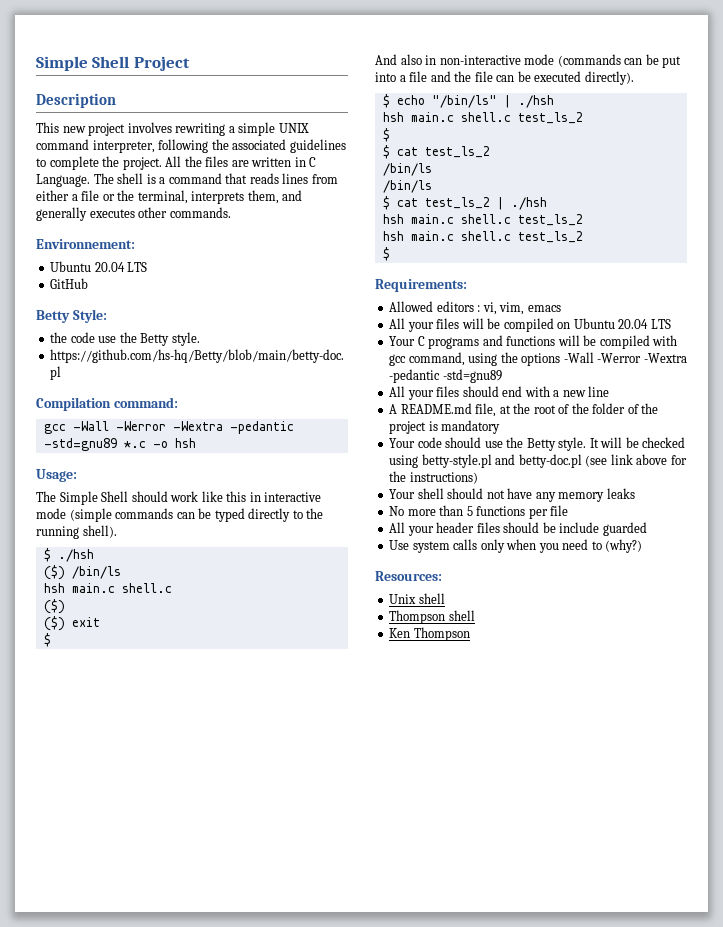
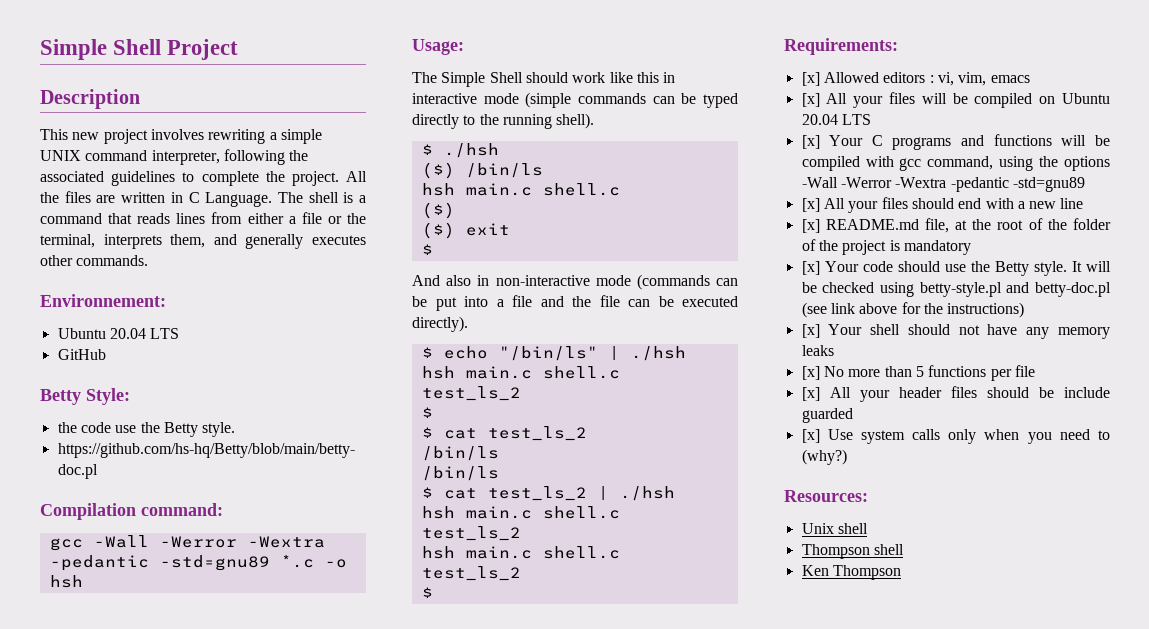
- Allowed editors : vi, vim, emacs
+ [x] Allowed editors : vi, vim, emacs
- All your files will be compiled on Ubuntu 20.04 LTS
+ [x] All your files will be compiled on Ubuntu 20.04 LTS
- Your C programs and functions will be compiled with gcc command, using the options -Wall -Werror -Wextra -pedantic -std=gnu89
+ [x] Your C programs and functions will be compiled with gcc command, using the options -Wall -Werror -Wextra -pedantic -std=gnu89
- All your files should end with a new line
+ [x] All your files should end with a new line
- A README.md file, at the root of the folder of the project is mandatory
+ [x] README.md file, at the root of the folder of the project is mandatory
- Your code should use the Betty style.
+ [x] Your code should use the Betty style.
- Your shell should not have any memory leaks
+ [x] Your shell should not have any memory leaks
- No more than 5 functions per file
+ [x] No more than 5 functions per file
- All your header files should be include guarded
+ [x] All your header files should be include guarded
- Use system calls only when you need to (why?)
+ [x] Use system calls only when you need to (why?)

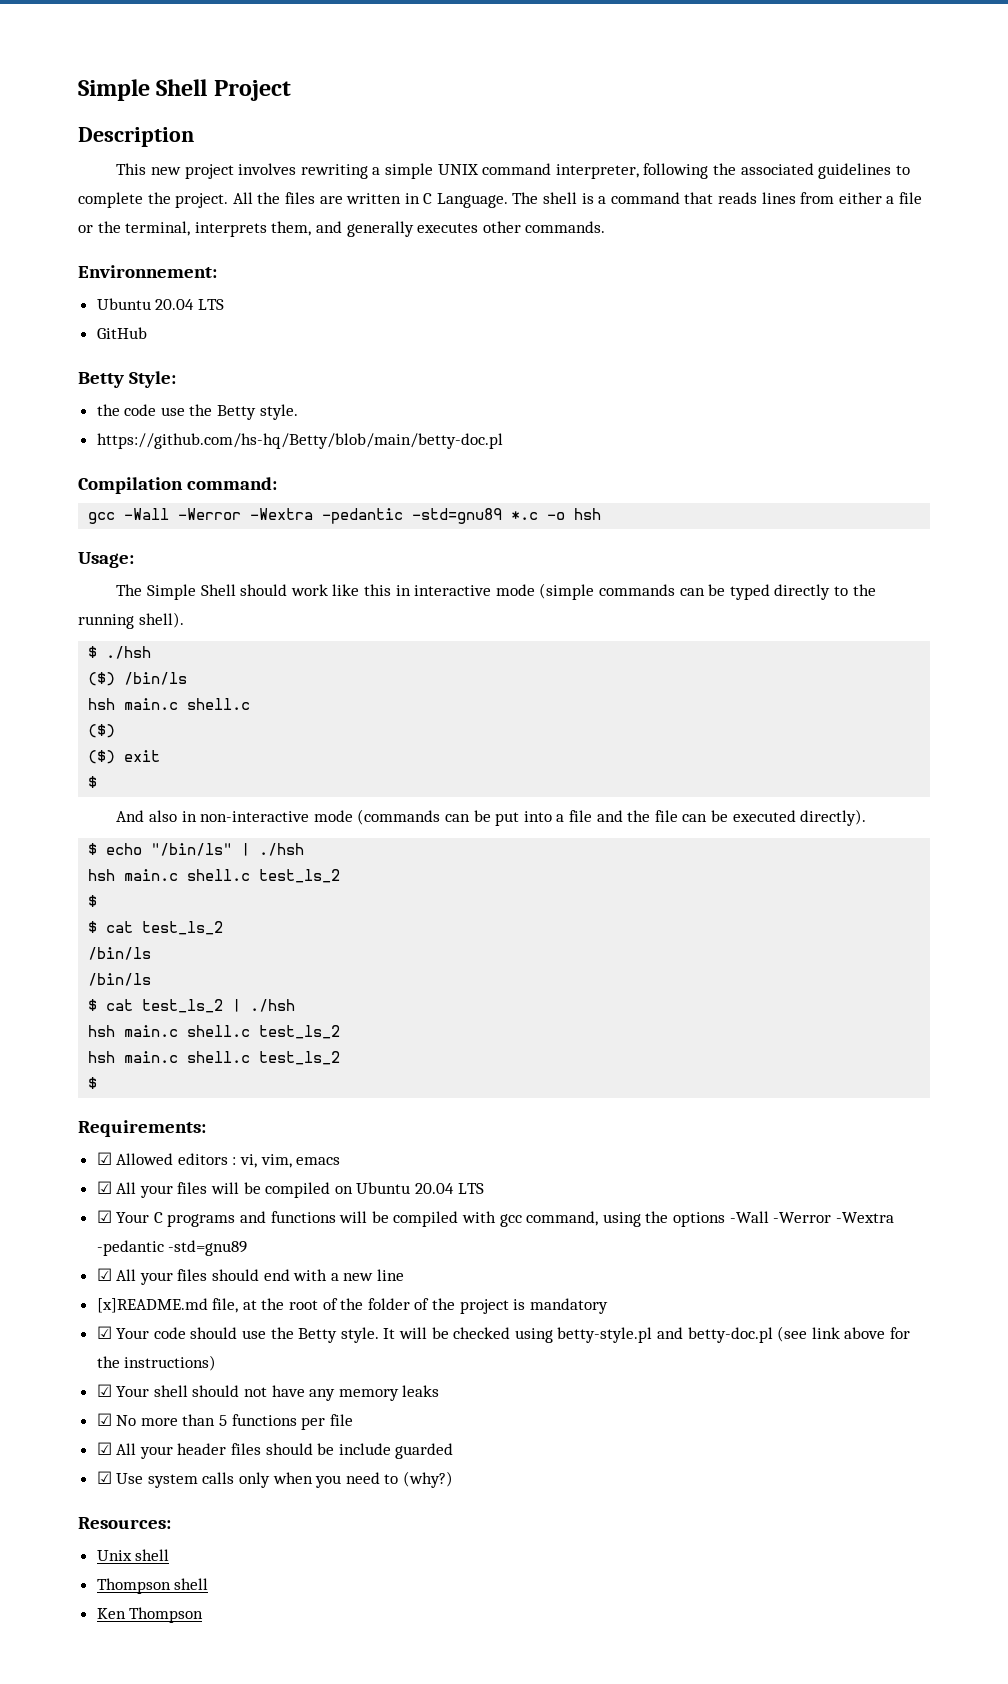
- [x] Allowed editors : vi, vim, emacs
+ ☑ Allowed editors : vi, vim, emacs
- [x] All your files will be compiled on Ubuntu 20.04 LTS
+ ☑ All your files will be compiled on Ubuntu 20.04 LTS
- [x] Your C programs and functions will be compiled with gcc command, using the options -Wall -Werror -Wextra -pedantic -std=gnu89
+ ☑ Your C programs and functions will be compiled with gcc command, using the options -Wall -Werror -Wextra -pedantic -std=gnu89
- [x] All your files should end with a new line
+ ☑ All your files should end with a new line
- [x] README.md file, at the root of the folder of the project is mandatory
+ [x]README.md file, at the root of the folder of the project is mandatory
- [x] Your code should use the Betty style.
+ ☑ Your code should use the Betty style.
- [x] Your shell should not have any memory leaks
+ ☑ Your shell should not have any memory leaks
- [x] No more than 5 functions per file
+ ☑ No more than 5 functions per file
- [x] All your header files should be include guarded
+ ☑ All your header files should be include guarded
- [x] Use system calls only when you need to (why?)
+ ☑ Use system calls only when you need to (why?)

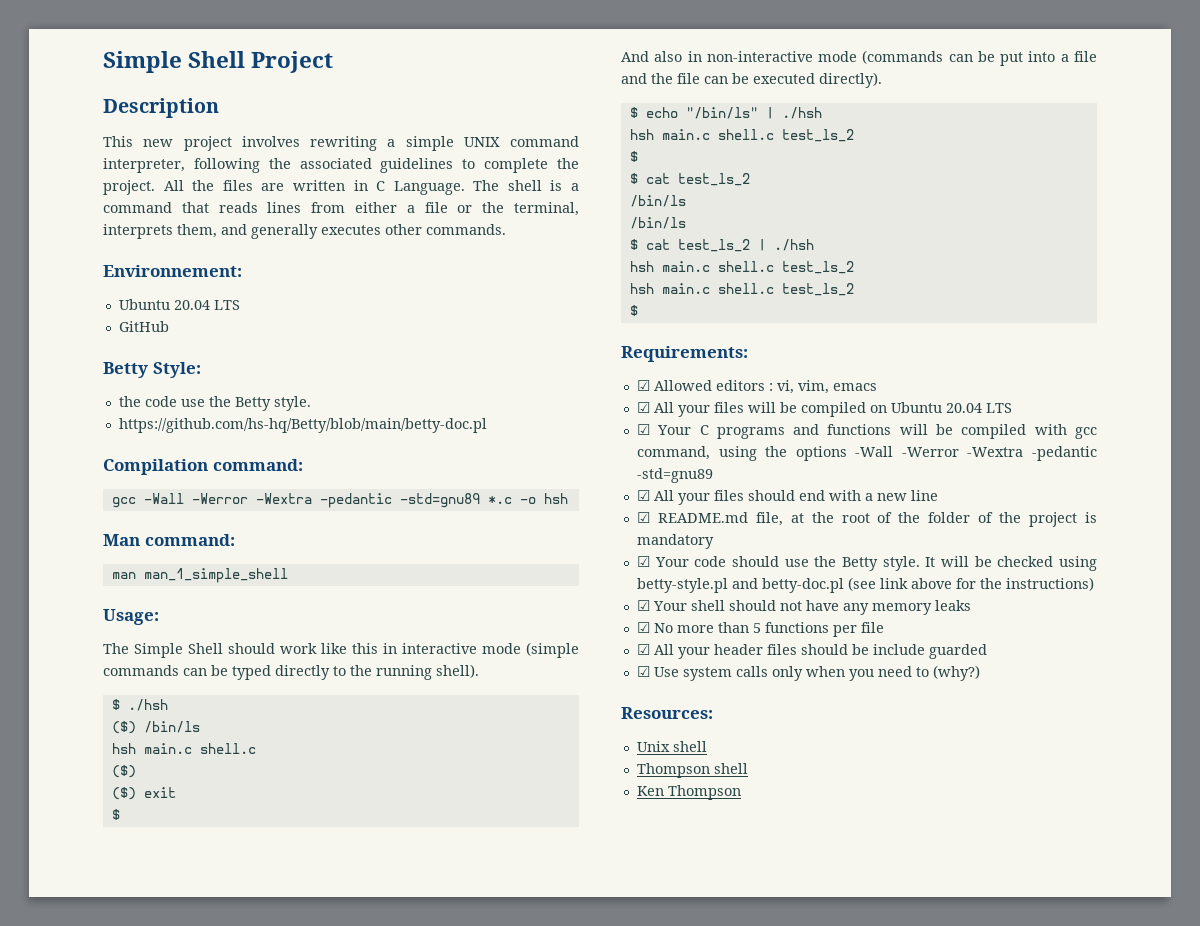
+ Man command:
+ man man_1_simple_shell
- [x]README.md file, at the root of the folder of the project is mandatory
+ ☑ README.md file, at the root of the folder of the project is mandatory

